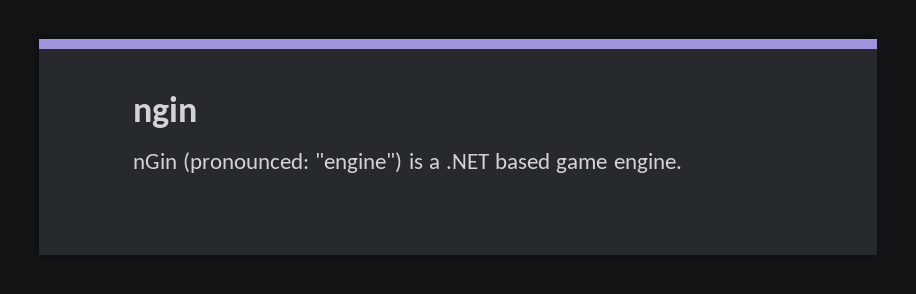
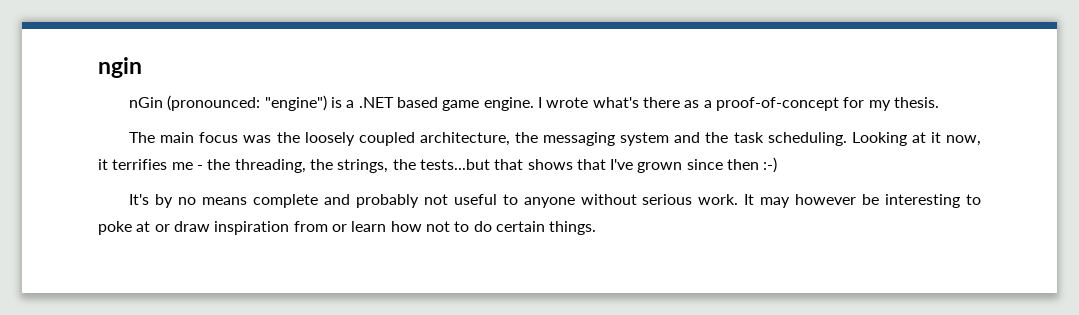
+ I wrote what's there as a proof-of-concept for my thesis.
+ The main focus was the loosely coupled architecture, the messaging system and the task scheduling. Looking at it now, it terrifies me - the threading, the strings, the tests...but that shows that I've grown since then :-)
+ It's by no means complete and probably not useful to anyone without serious work. It may however be interesting to poke at or draw inspiration from or learn how not to do certain things.

